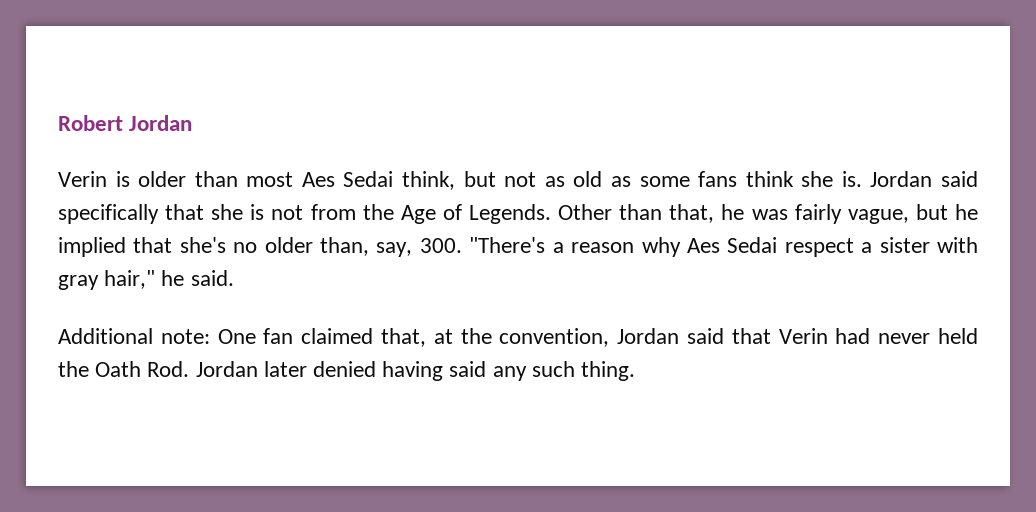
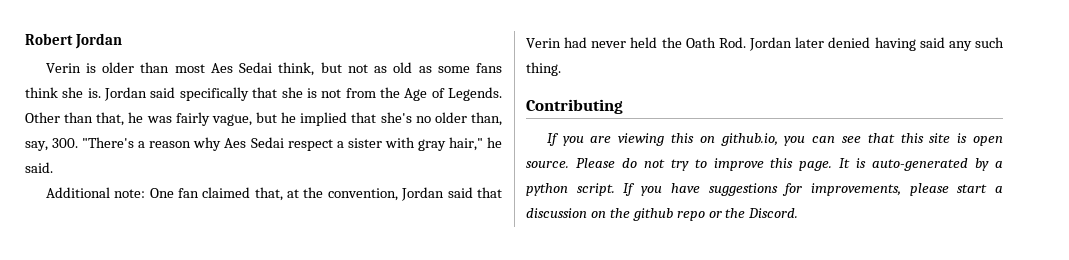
+ Contributing
+ If you are viewing this on github.io, you can see that this site is open source. Please do not try to improve this page. It is auto-generated by a python script. If you have suggestions for improvements, please start a discussion on the github repo or the Discord.

